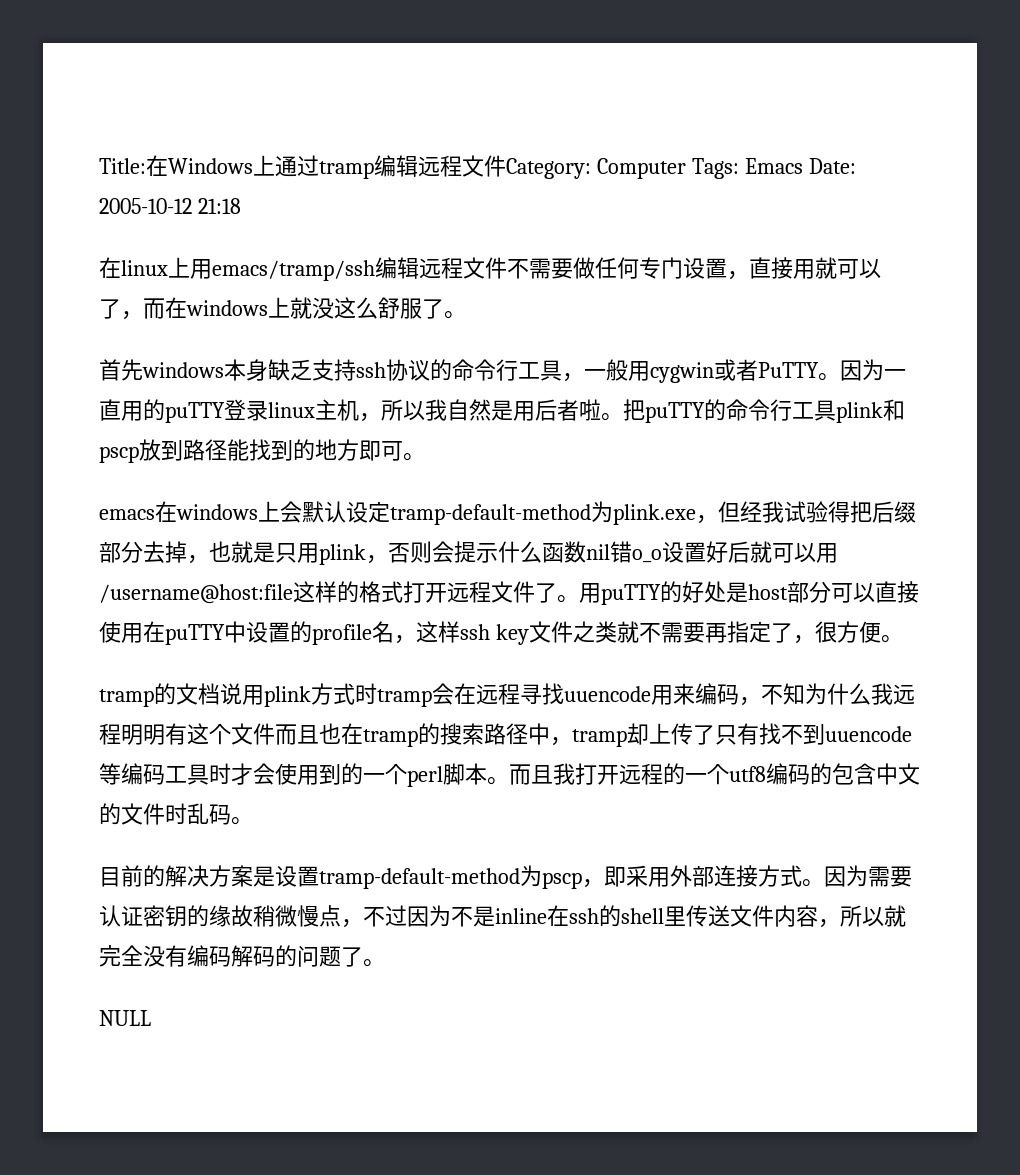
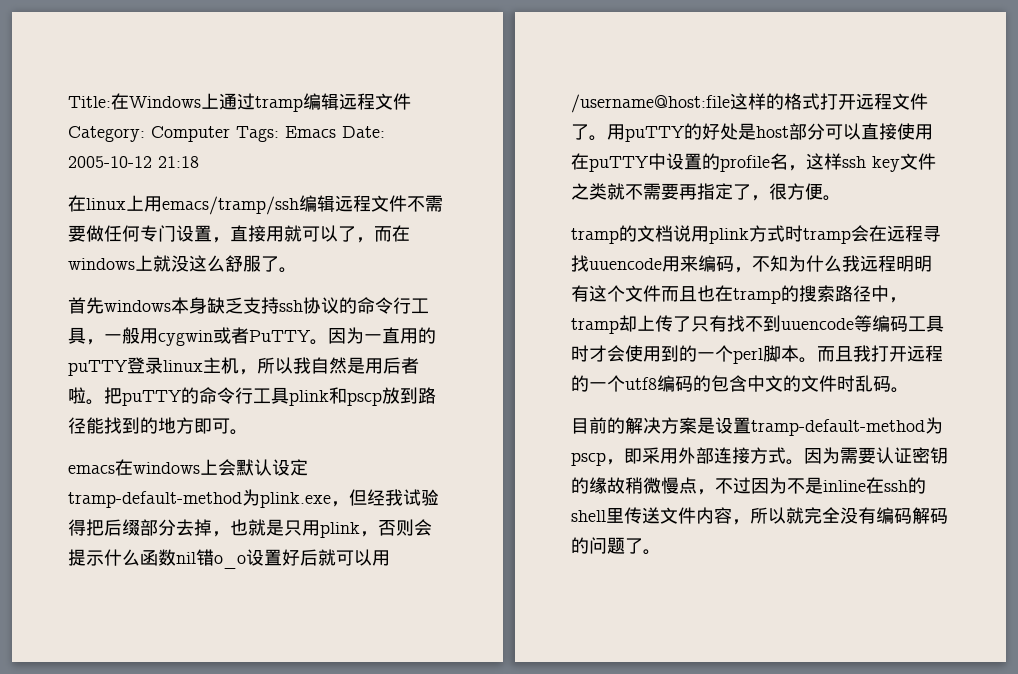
- NULL

